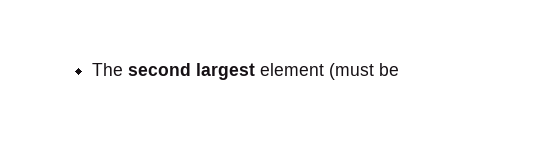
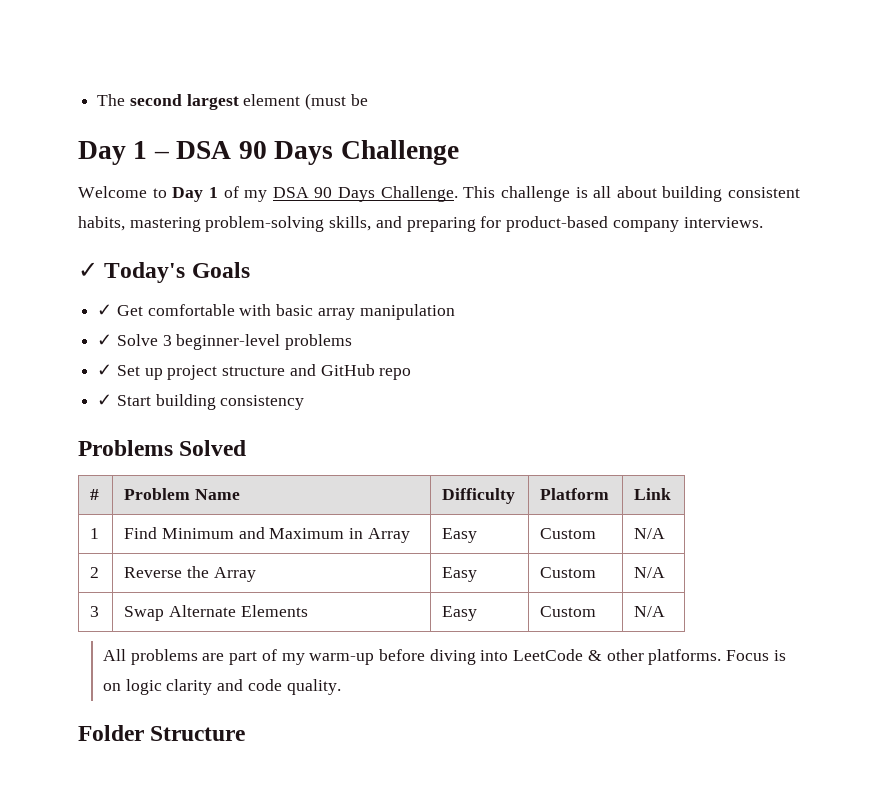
+ Day 1 – DSA 90 Days Challenge
+ Welcome to Day 1 of my DSA 90 Days Challenge. This challenge is all about building consistent habits, mastering problem-solving skills, and preparing for product-based company interviews.
+ ✓ Today's Goals
+ ✓ Get comfortable with basic array manipulation
+ ✓ Solve 3 beginner-level problems
+ ✓ Set up project structure and GitHub repo
+ ✓ Start building consistency
+ Problems Solved
+ # | Problem Name | Difficulty | Platform | Link
+ 1 | Find Minimum and Maximum in Array | Easy | Custom | N/A
+ 2 | Reverse the Array | Easy | Custom | N/A
+ 3 | Swap Alternate Elements | Easy | Custom | N/A
+ All problems are part of my warm-up before diving into LeetCode & other platforms. Focus is on logic clarity and code quality.
+ Folder Structure

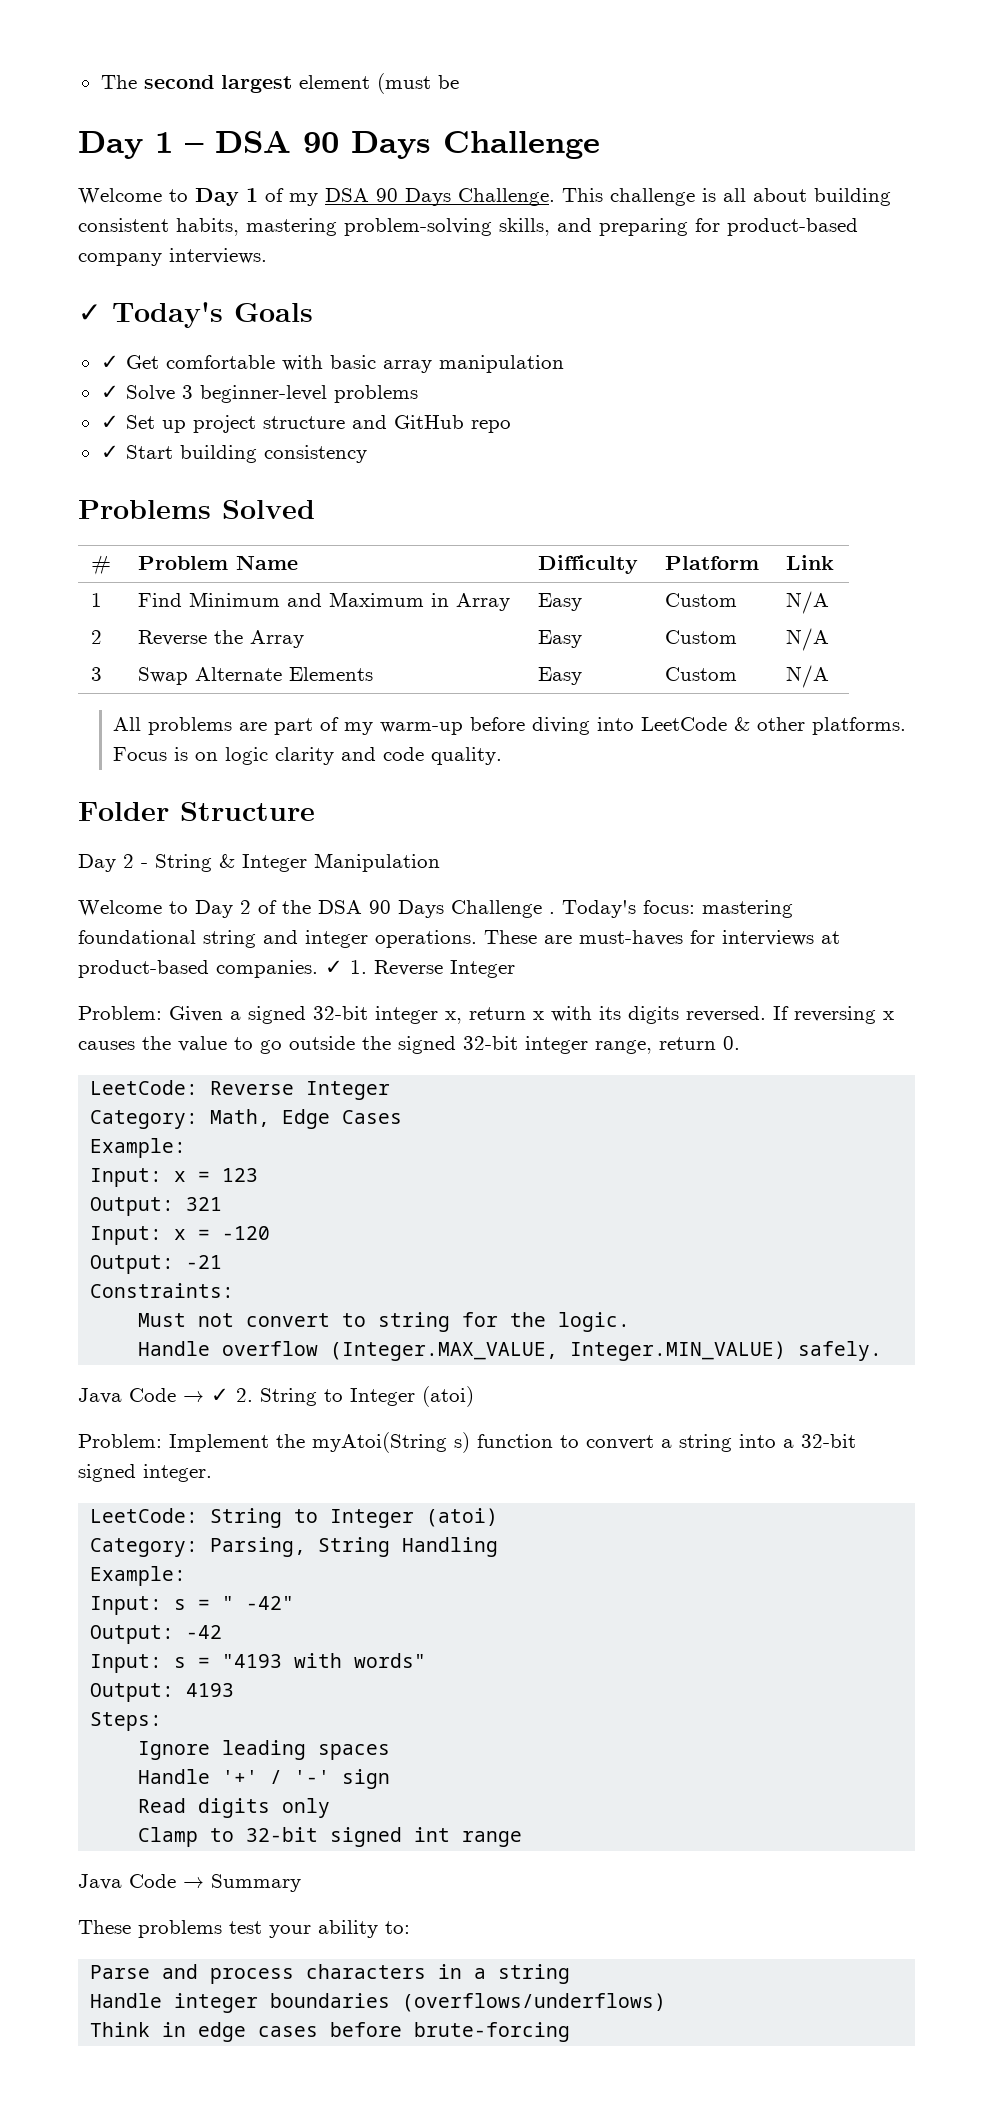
+ Day 2 - String & Integer Manipulation
+ Welcome to Day 2 of the DSA 90 Days Challenge . Today's focus: mastering foundational string and integer operations. These are must-haves for interviews at product-based companies. ✓ 1. Reverse Integer
+ Problem: Given a signed 32-bit integer x, return x with its digits reversed. If reversing x causes the value to go outside the signed 32-bit integer range, return 0.
+ LeetCode: Reverse Integer
+ Category: Math, Edge Cases
+ Example:
+ Input: x = 123
+ Output: 321
+ Input: x = -120
+ Output: -21
+ Constraints:
+ Must not convert to string for the logic.
+ Handle overflow (Integer.MAX_VALUE, Integer.MIN_VALUE) safely.
+ Java Code → ✓ 2. String to Integer (atoi)
+ Problem: Implement the myAtoi(String s) function to convert a string into a 32-bit signed integer.
+ LeetCode: String to Integer (atoi)
+ Category: Parsing, String Handling
+ Example:
+ Input: s = " -42"
+ Output: -42
+ Input: s = "4193 with words"
+ Output: 4193
+ Steps:
+ Ignore leading spaces
+ Handle '+' / '-' sign
+ Read digits only
+ Clamp to 32-bit signed int range
+ Java Code → Summary
+ These problems test your ability to:
+ Parse and process characters in a string
+ Handle integer boundaries (overflows/underflows)
+ Think in edge cases before brute-forcing

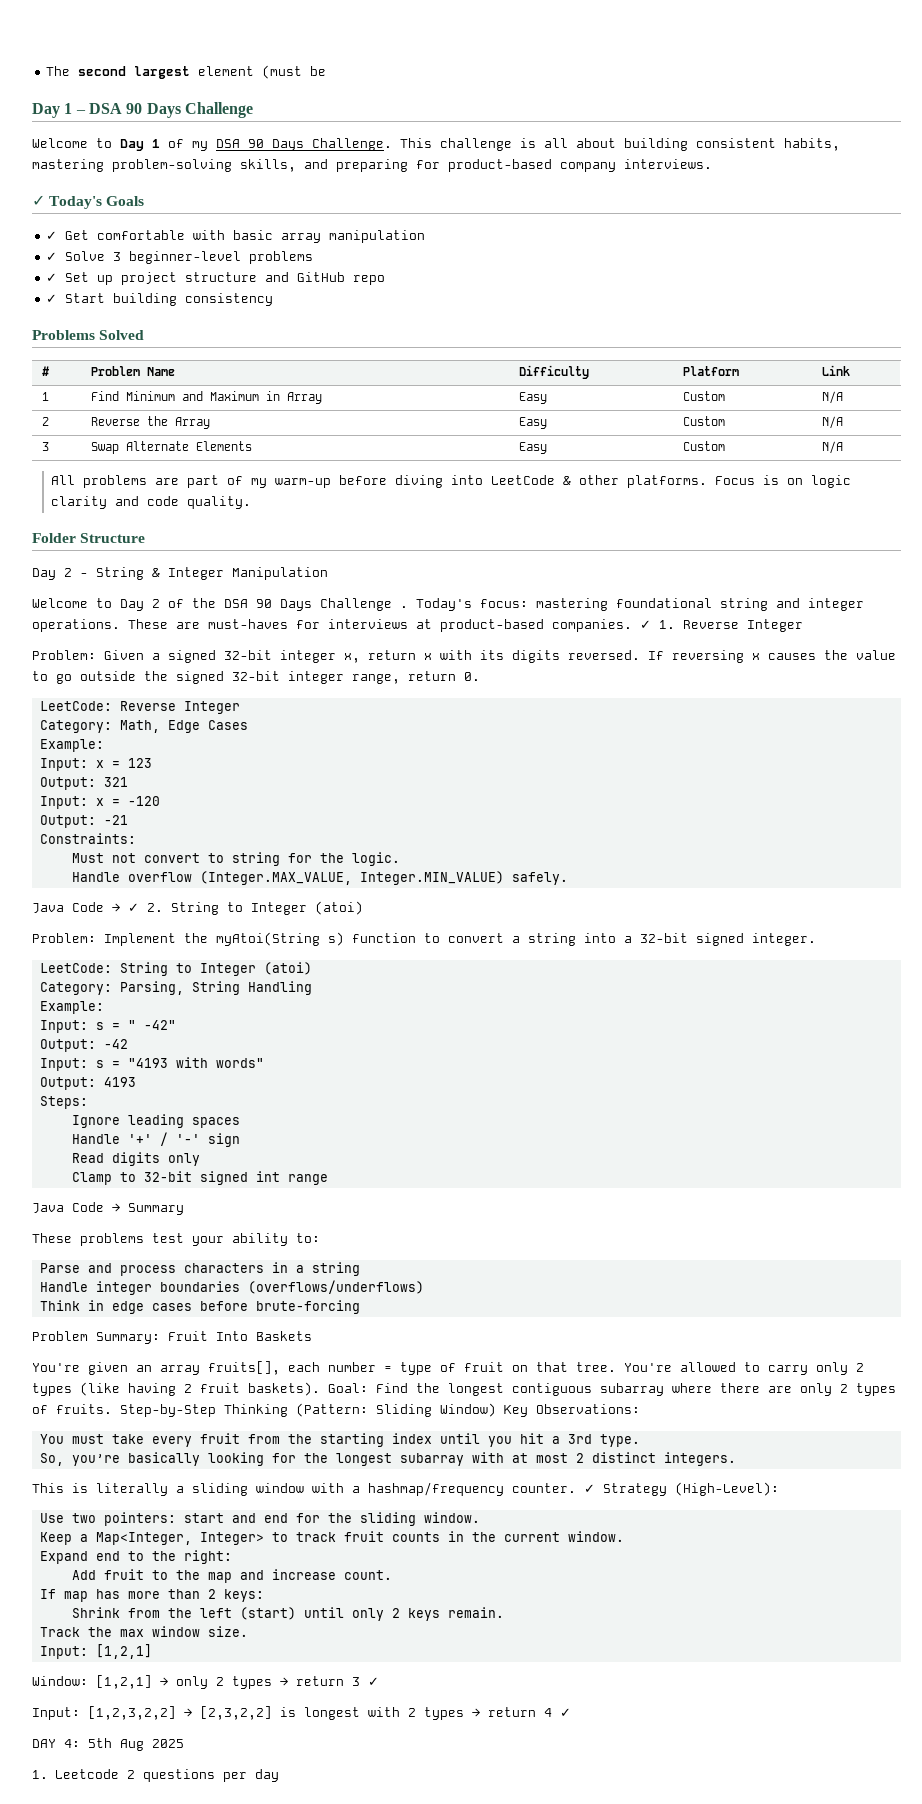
+ Problem Summary: Fruit Into Baskets
+ You're given an array fruits[], each number = type of fruit on that tree. You're allowed to carry only 2 types (like having 2 fruit baskets). Goal: Find the longest contiguous subarray where there are only 2 types of fruits. Step-by-Step Thinking (Pattern: Sliding Window) Key Observations:
+ You must take every fruit from the starting index until you hit a 3rd type.
+ So, you’re basically looking for the longest subarray with at most 2 distinct integers.
+ This is literally a sliding window with a hashmap/frequency counter. ✓ Strategy (High-Level):
+ Use two pointers: start and end for the sliding window.
+ Keep a Map<Integer, Integer> to track fruit counts in the current window.
+ Expand end to the right:
+ Add fruit to the map and increase count.
+ If map has more than 2 keys:
+ Shrink from the left (start) until only 2 keys remain.
+ Track the max window size.
+ Input: [1,2,1]
+ Window: [1,2,1] → only 2 types → return 3 ✓
+ Input: [1,2,3,2,2] → [2,3,2,2] is longest with 2 types → return 4 ✓
+ DAY 4: 5th Aug 2025
+ 1. Leetcode 2 questions per day

